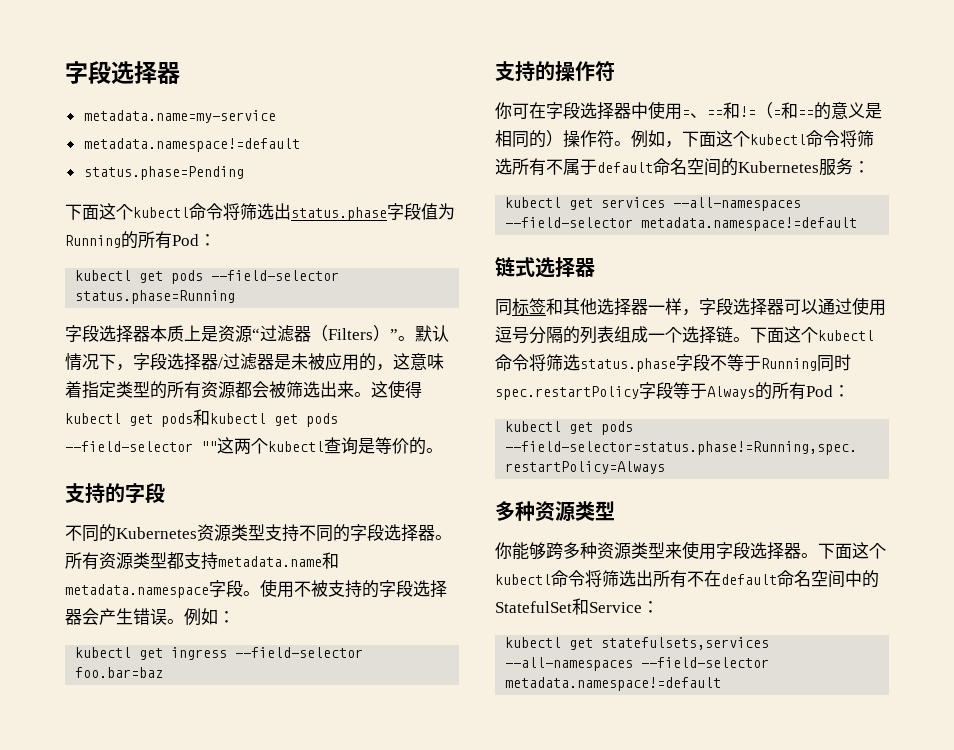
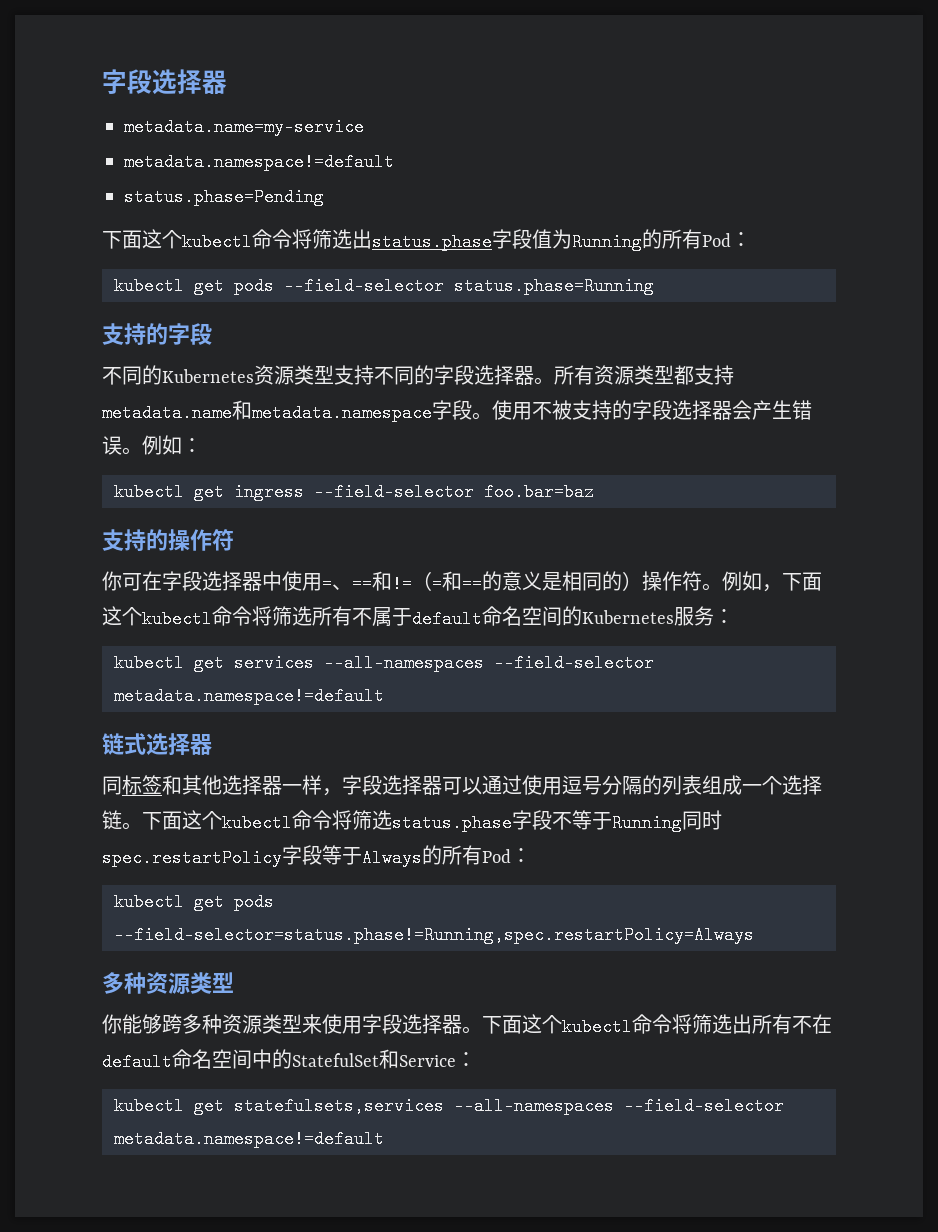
- 字段选择器本质上是资源“过滤器（Filters）”。默认情况下，字段选择器/过滤器是未被应用的，这意味着指定类型的所有资源都会被筛选出来。这使得kubectl get pods和kubectl get pods --field-selector ""这两个kubectl查询是等价的。

